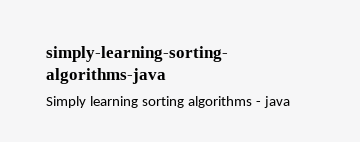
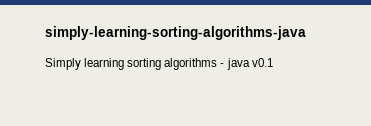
- Simply learning sorting algorithms - java
+ Simply learning sorting algorithms - java v0.1

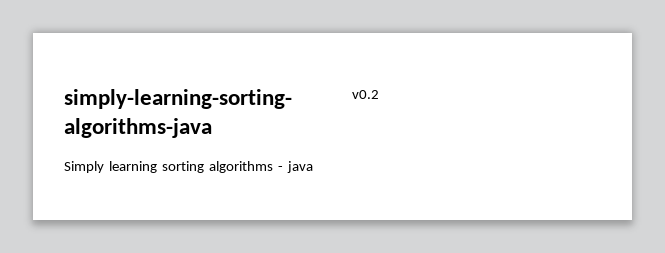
- Simply learning sorting algorithms - java v0.1
+ Simply learning sorting algorithms - java v0.2

